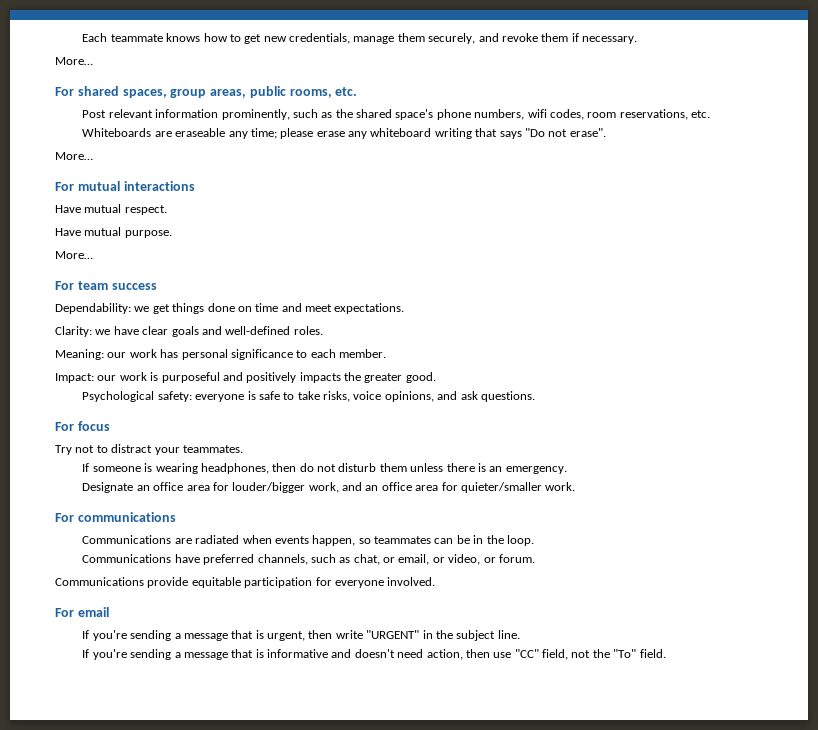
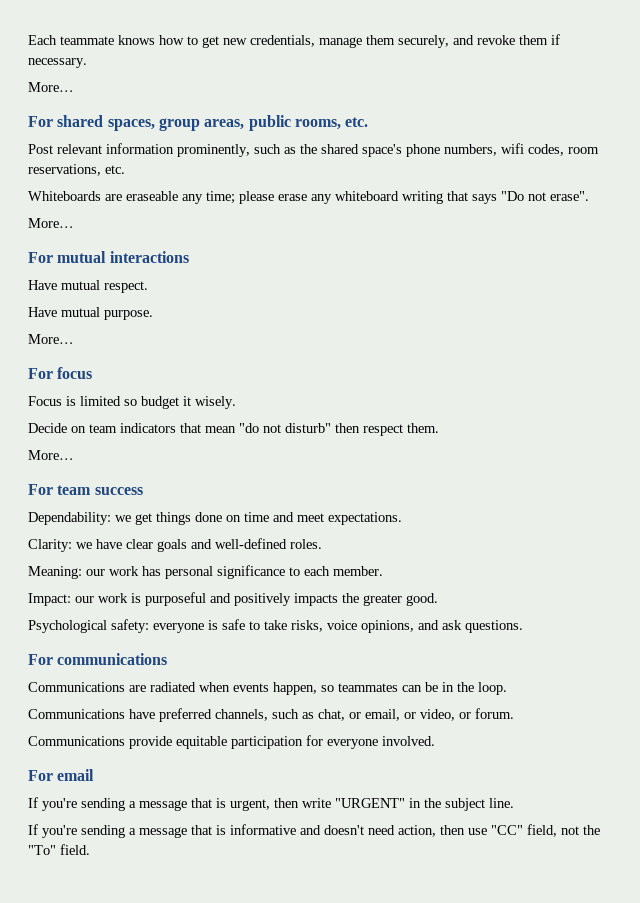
+ For focus
+ Focus is limited so budget it wisely.
+ Decide on team indicators that mean "do not disturb" then respect them.
+ More…
- For focus
- Try not to distract your teammates.
- If someone is wearing headphones, then do not disturb them unless there is an emergency.
- Designate an office area for louder/bigger work, and an office area for quieter/smaller work.

